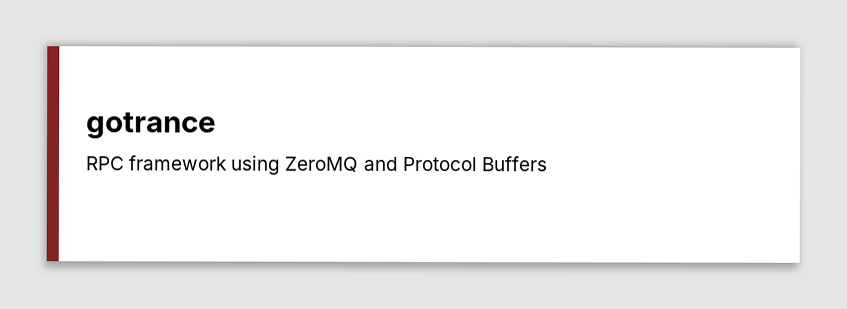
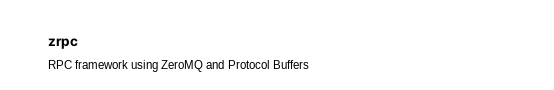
- gotrance
+ zrpc

